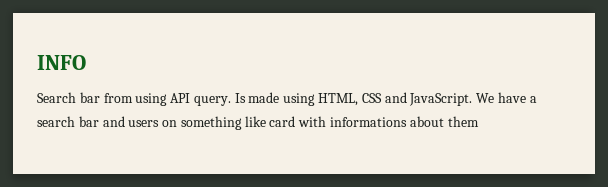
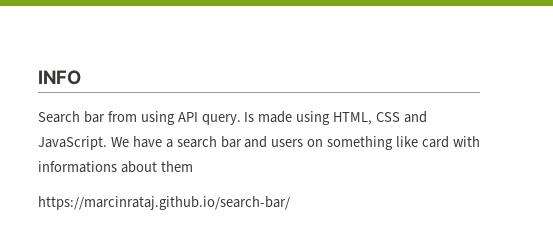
+ https://marcinrataj.github.io/search-bar/

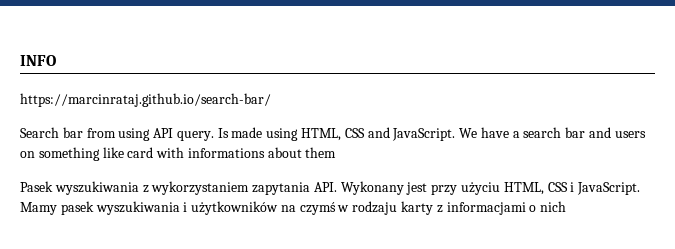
+ https://marcinrataj.github.io/search-bar/
- https://marcinrataj.github.io/search-bar/
+ Pasek wyszukiwania z wykorzystaniem zapytania API. Wykonany jest przy użyciu HTML, CSS i JavaScript. Mamy pasek wyszukiwania i użytkowników na czymś w rodzaju karty z informacjami o nich

